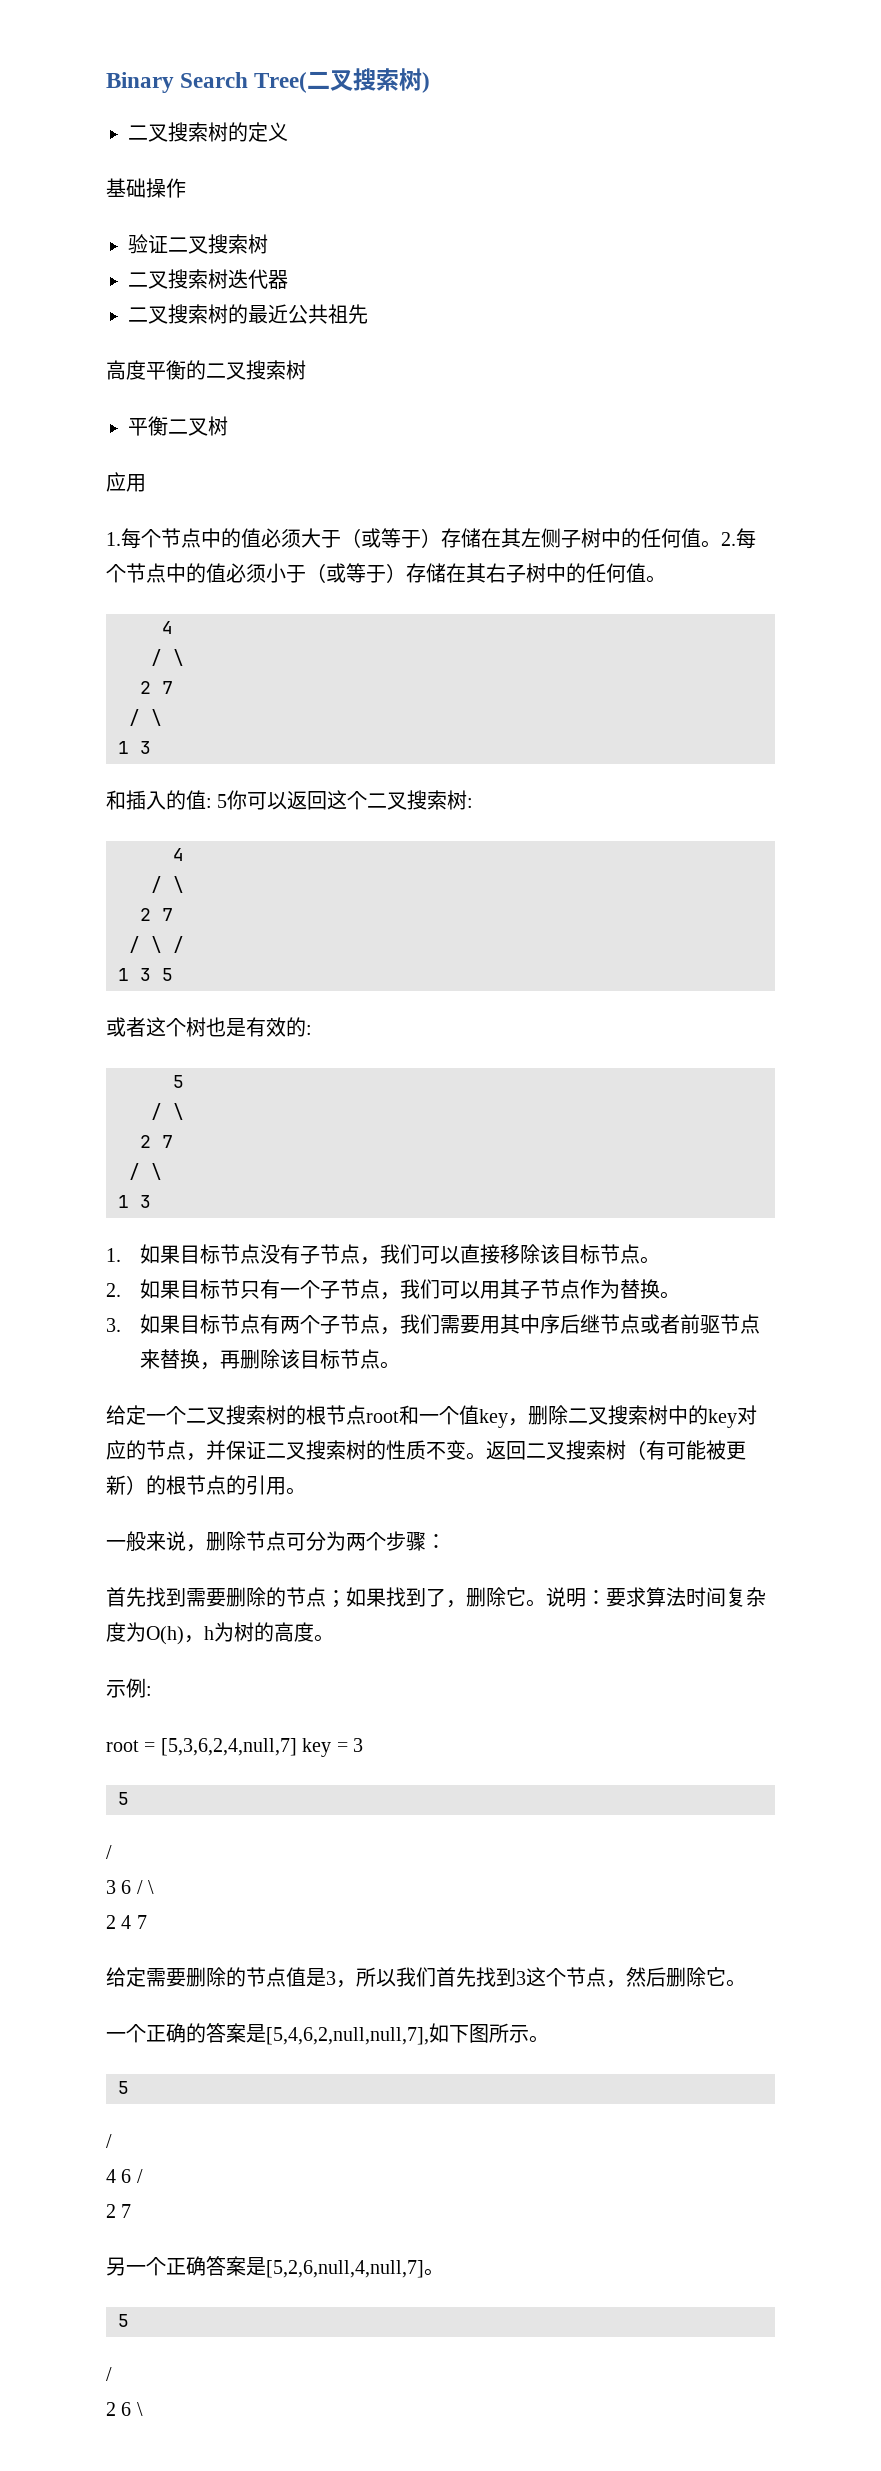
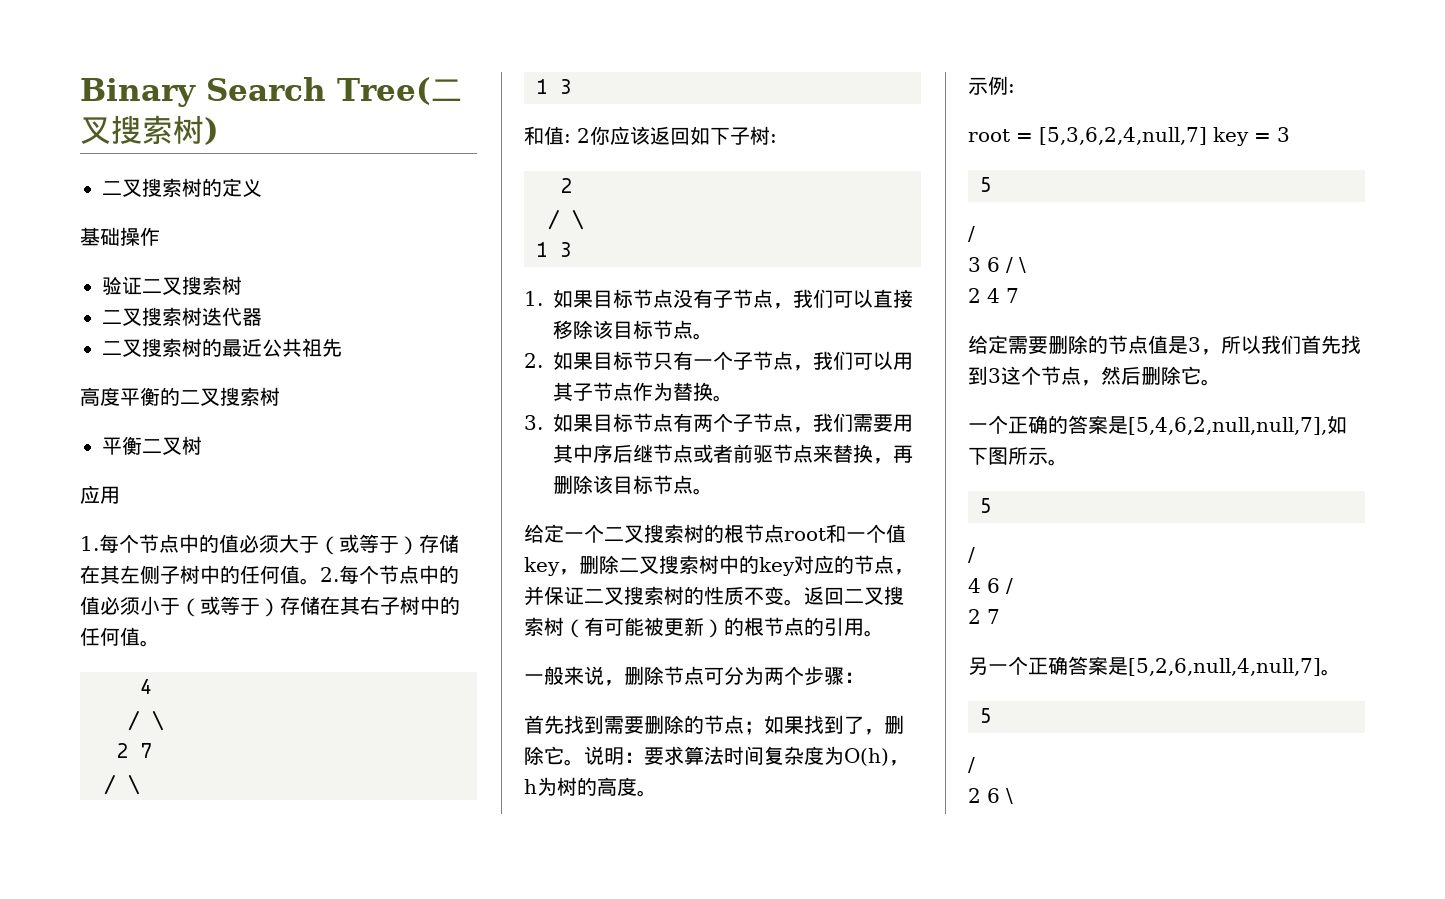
- 和插入的值: 5你可以返回这个二叉搜索树:
- 4
- / \
- 2 7
- / \ /
- 1 3 5
- 或者这个树也是有效的:
- 5
- / \
- 2 7
+ 和值: 2你应该返回如下子树:
+ 2

